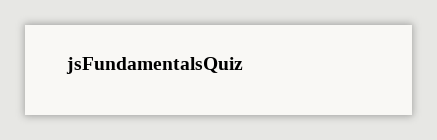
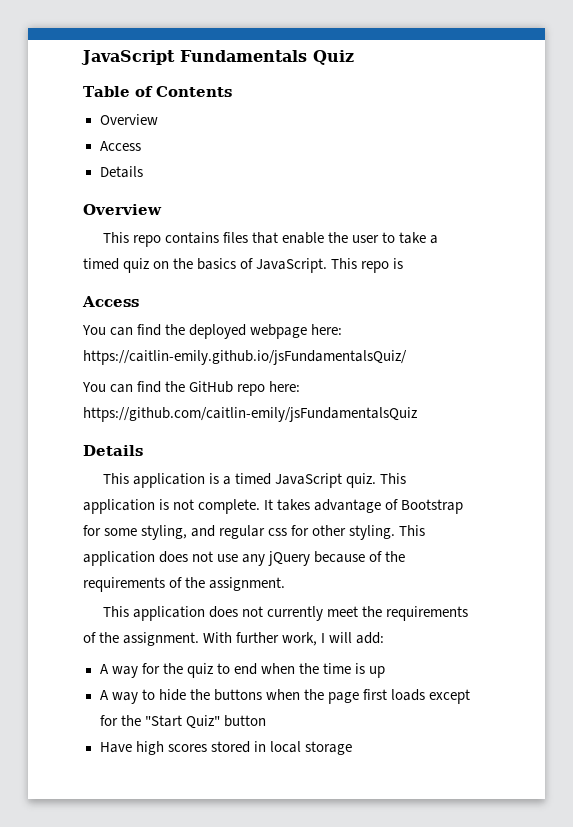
- jsFundamentalsQuiz
+ JavaScript Fundamentals Quiz
+ Table of Contents
+ Overview
+ Access
+ Details
+ Overview
+ This repo contains files that enable the user to take a timed quiz on the basics of JavaScript. This repo is
+ Access
+ You can find the deployed webpage here: https://caitlin-emily.github.io/jsFundamentalsQuiz/
+ You can find the GitHub repo here: https://github.com/caitlin-emily/jsFundamentalsQuiz
+ Details
+ This application is a timed JavaScript quiz. This application is not complete. It takes advantage of Bootstrap for some styling, and regular css for other styling. This application does not use any jQuery because of the requirements of the assignment.
+ This application does not currently meet the requirements of the assignment. With further work, I will add:
+ A way for the quiz to end when the time is up
+ A way to hide the buttons when the page first loads except for the "Start Quiz" button
+ Have high scores stored in local storage

